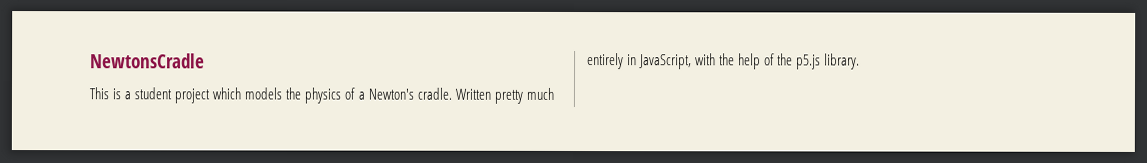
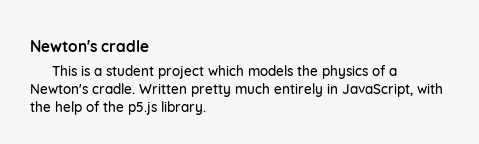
- NewtonsCradle
+ Newton's cradle

